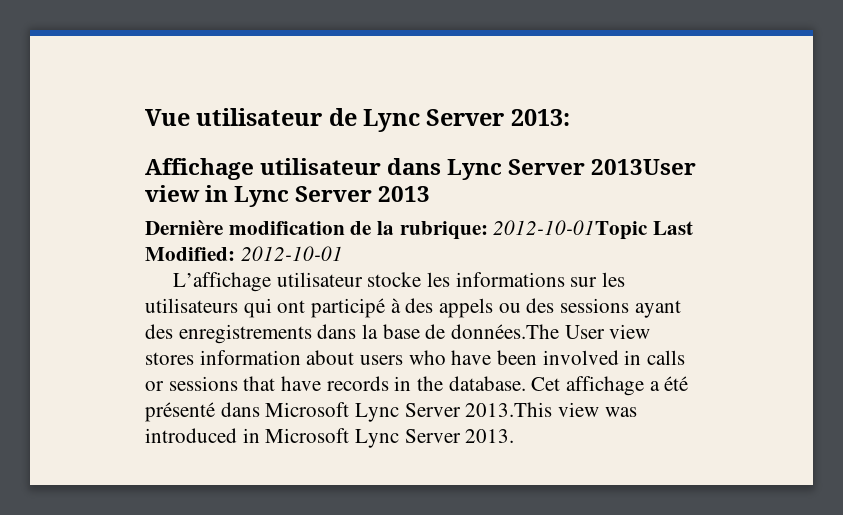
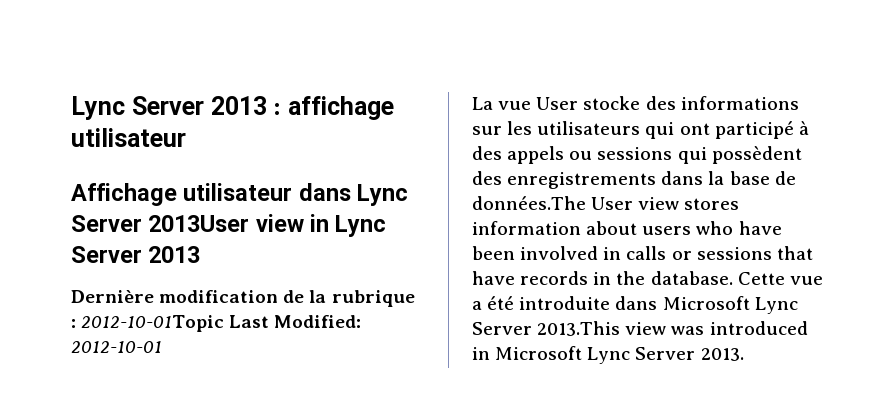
- Vue utilisateur de Lync Server 2013:
+ Lync Server 2013 : affichage utilisateur
- Dernière modification de la rubrique: 2012-10-01Topic Last Modified: 2012-10-01
+ Dernière modification de la rubrique : 2012-10-01Topic Last Modified: 2012-10-01
- L’affichage utilisateur stocke les informations sur les utilisateurs qui ont participé à des appels ou des sessions ayant des enregistrements dans la base de données.The User view stores information about users who have been involved in calls or sessions that have records in the database.
+ La vue User stocke des informations sur les utilisateurs qui ont participé à des appels ou sessions qui possèdent des enregistrements dans la base de données.The User view stores information about users who have been involved in calls or sessions that have records in the database.
- Cet affichage a été présenté dans Microsoft Lync Server 2013.This view was introduced in Microsoft Lync Server 2013.
+ Cette vue a été introduite dans Microsoft Lync Server 2013.This view was introduced in Microsoft Lync Server 2013.

